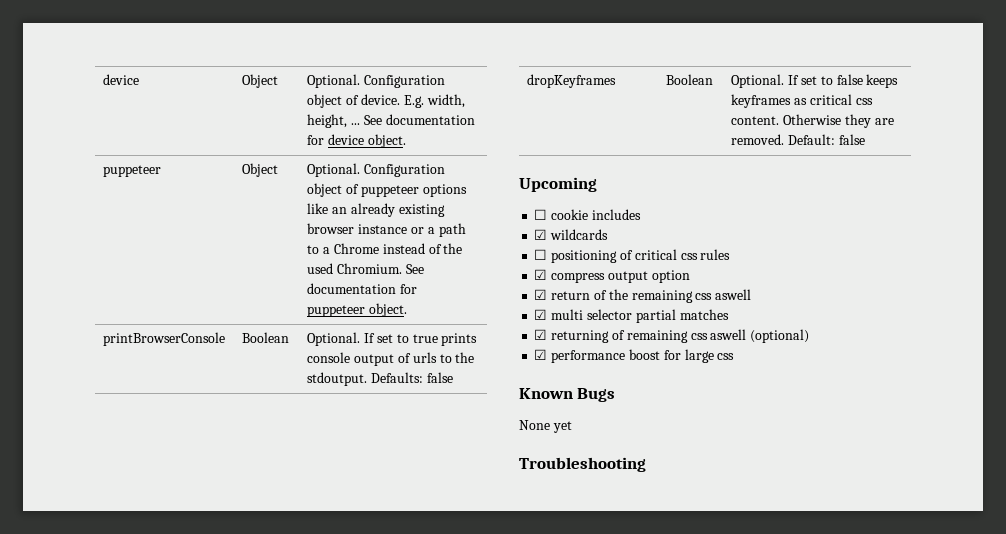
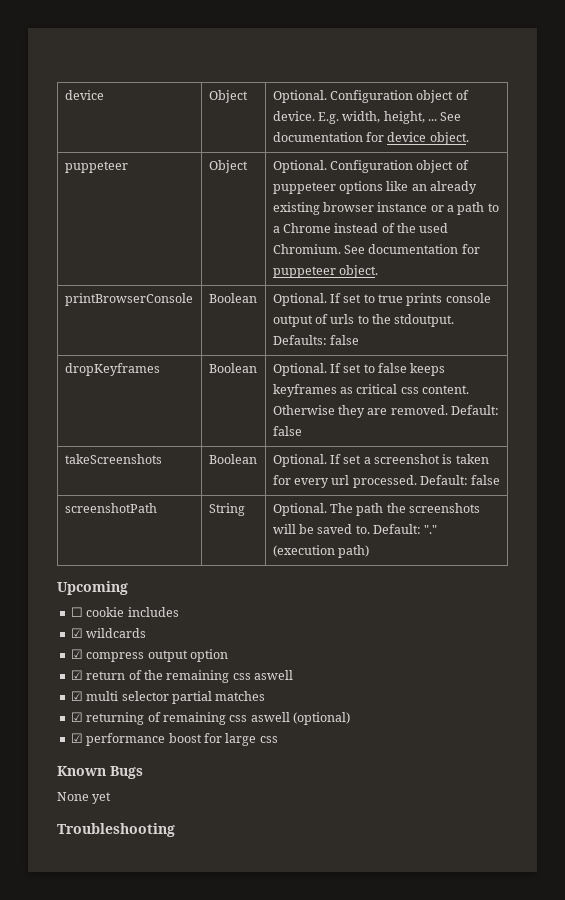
+ takeScreenshots | Boolean | Optional. If set a screenshot is taken for every url processed. Default: false
+ screenshotPath | String | Optional. The path the screenshots will be saved to. Default: "." (execution path)
- ☐ positioning of critical css rules

